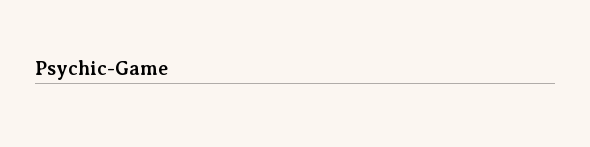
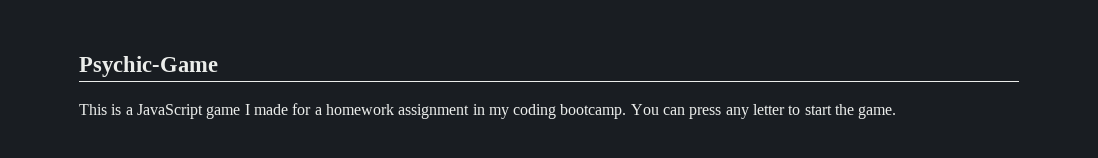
+ This is a JavaScript game I made for a homework assignment in my coding bootcamp. You can press any letter to start the game.

